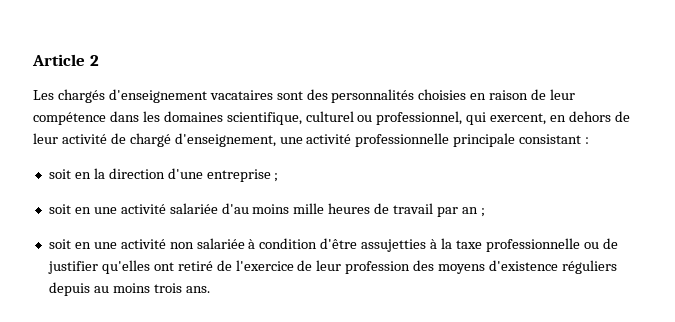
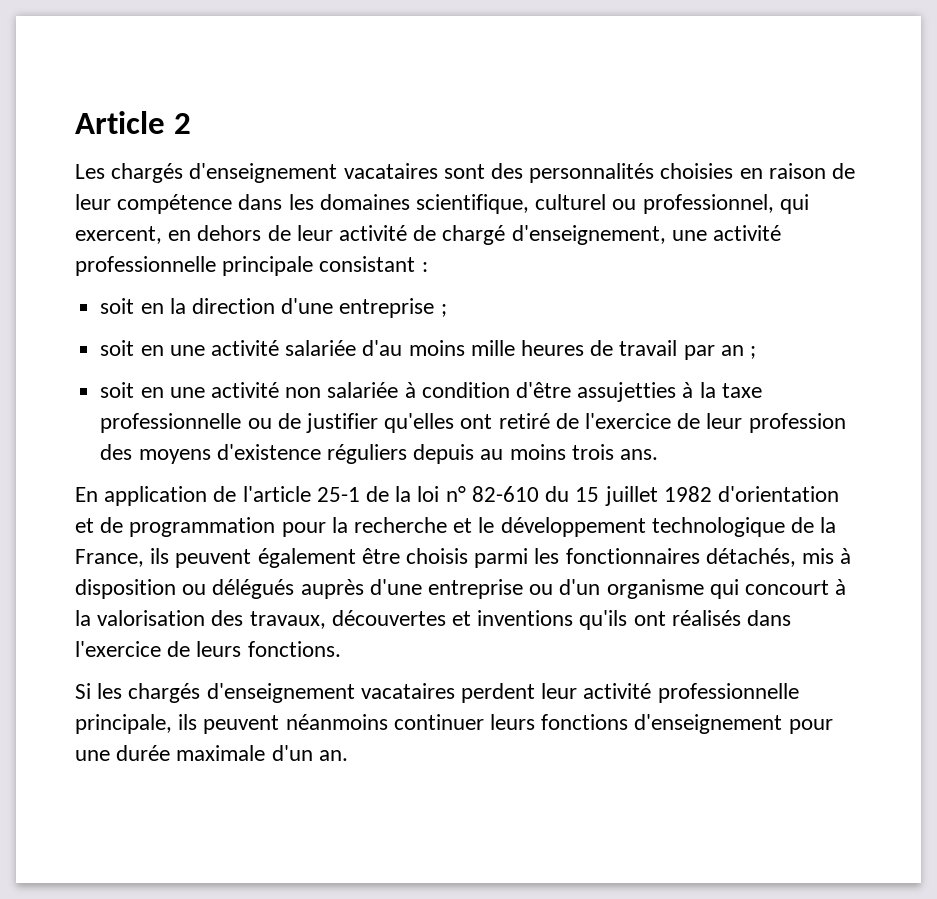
+ En application de l'article 25-1 de la loi n° 82-610 du 15 juillet 1982 d'orientation et de programmation pour la recherche et le développement technologique de la France, ils peuvent également être choisis parmi les fonctionnaires détachés, mis à disposition ou délégués auprès d'une entreprise ou d'un organisme qui concourt à la valorisation des travaux, découvertes et inventions qu'ils ont réalisés dans l'exercice de leurs fonctions.
+ Si les chargés d'enseignement vacataires perdent leur activité professionnelle principale, ils peuvent néanmoins continuer leurs fonctions d'enseignement pour une durée maximale d'un an.

